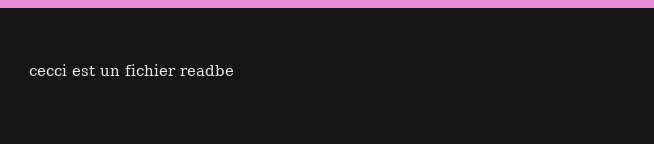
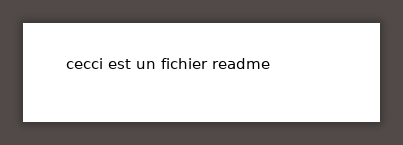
- cecci est un fichier readbe
+ cecci est un fichier readme

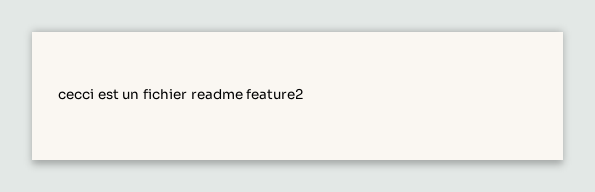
- cecci est un fichier readme
+ cecci est un fichier readme feature2

